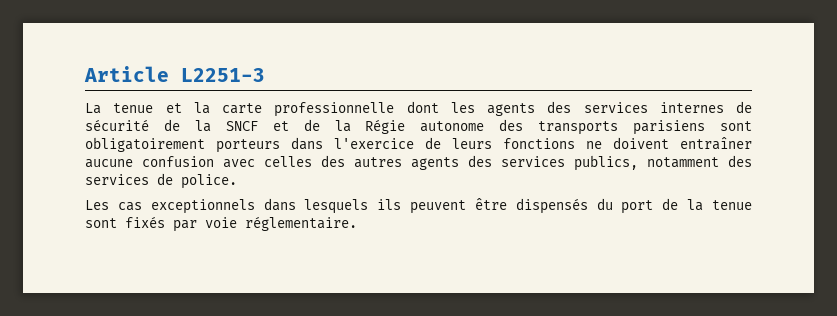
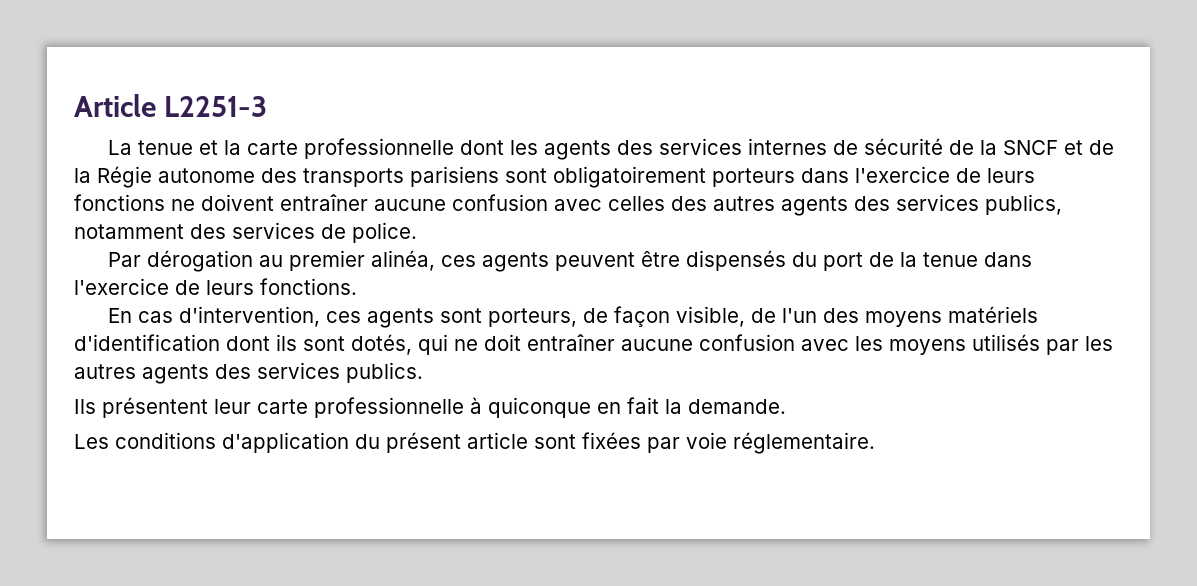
- Les cas exceptionnels dans lesquels ils peuvent être dispensés du port de la tenue sont fixés par voie réglementaire.
+ Par dérogation au premier alinéa, ces agents peuvent être dispensés du port de la tenue dans l'exercice de leurs fonctions.
+ En cas d'intervention, ces agents sont porteurs, de façon visible, de l'un des moyens matériels d'identification dont ils sont dotés, qui ne doit entraîner aucune confusion avec les moyens utilisés par les autres agents des services publics.
+ Ils présentent leur carte professionnelle à quiconque en fait la demande.
+ Les conditions d'application du présent article sont fixées par voie réglementaire.

